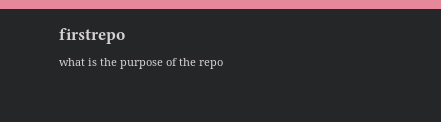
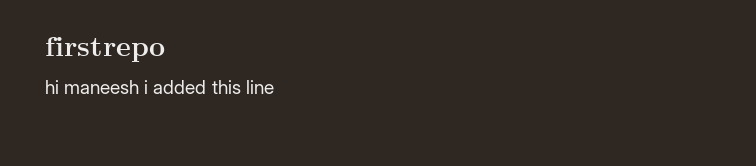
- what is the purpose of the repo
+ hi maneesh i added this line

